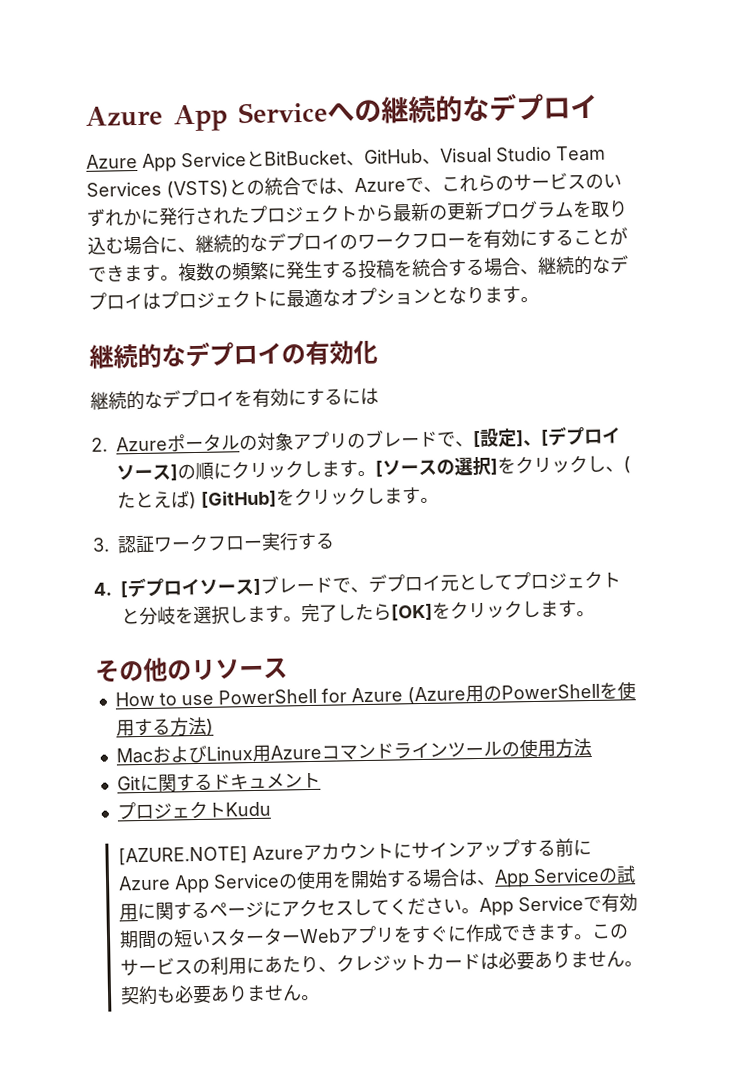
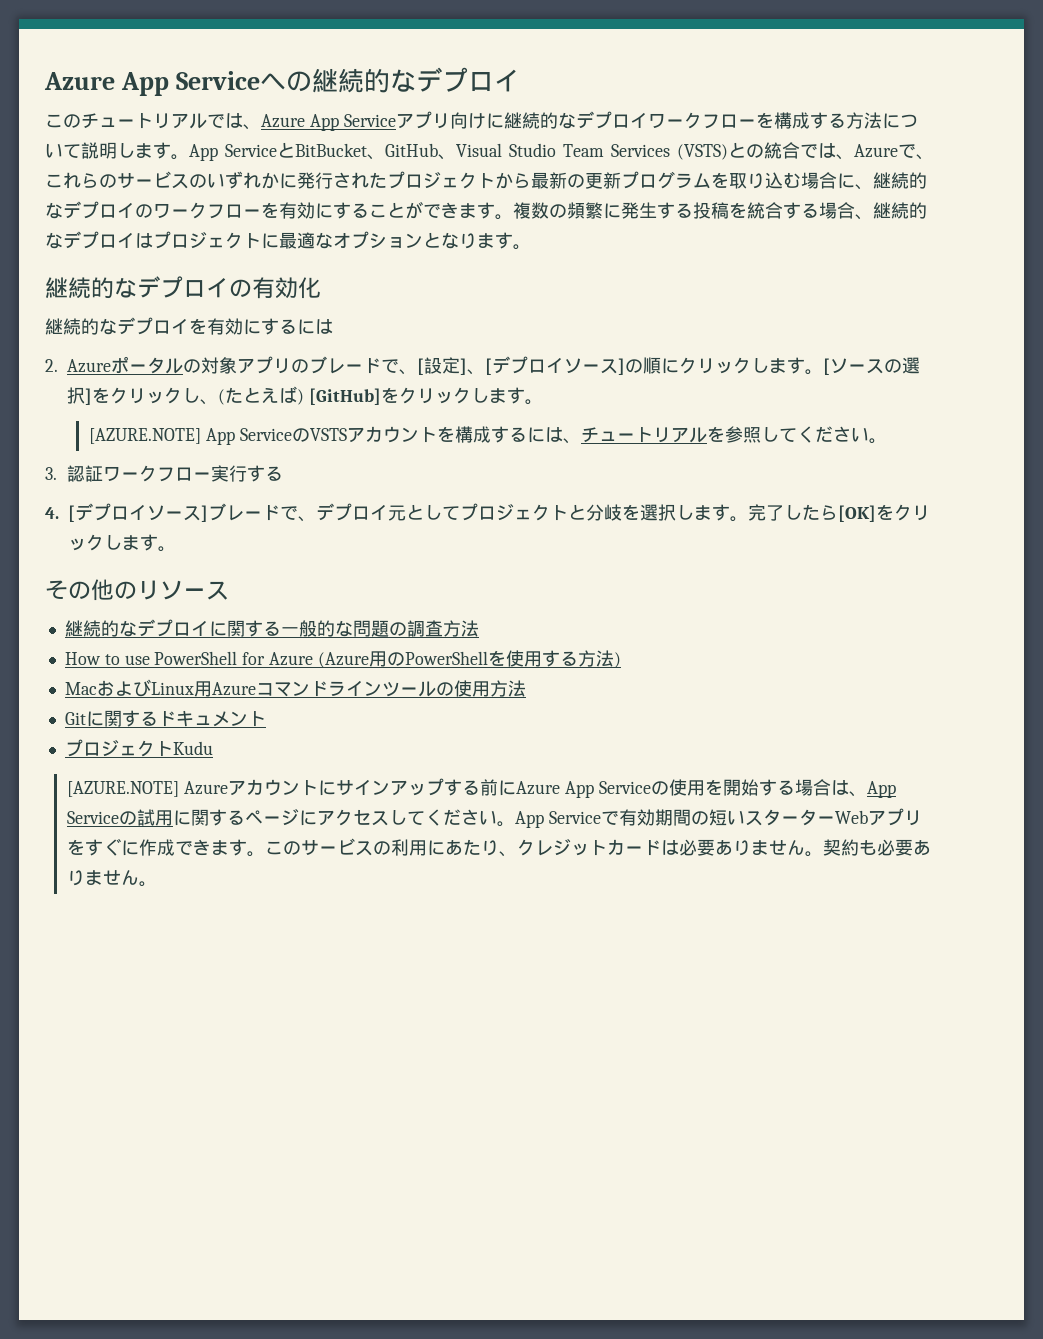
- Azure App ServiceとBitBucket、GitHub、Visual Studio Team Services (VSTS)との統合では、Azureで、これらのサービスのいずれかに発行されたプロジェクトから最新の更新プログラムを取り込む場合に、継続的なデプロイのワークフローを有効にすることができます。
+ このチュートリアルでは、Azure App Serviceアプリ向けに継続的なデプロイワークフローを構成する方法について説明します。App ServiceとBitBucket、GitHub、Visual Studio Team Services (VSTS)との統合では、Azureで、これらのサービスのいずれかに発行されたプロジェクトから最新の更新プログラムを取り込む場合に、継続的なデプロイのワークフローを有効にすることができます。
+ [AZURE.NOTE] App ServiceのVSTSアカウントを構成するには、チュートリアルを参照してください。
+ 継続的なデプロイに関する一般的な問題の調査方法

